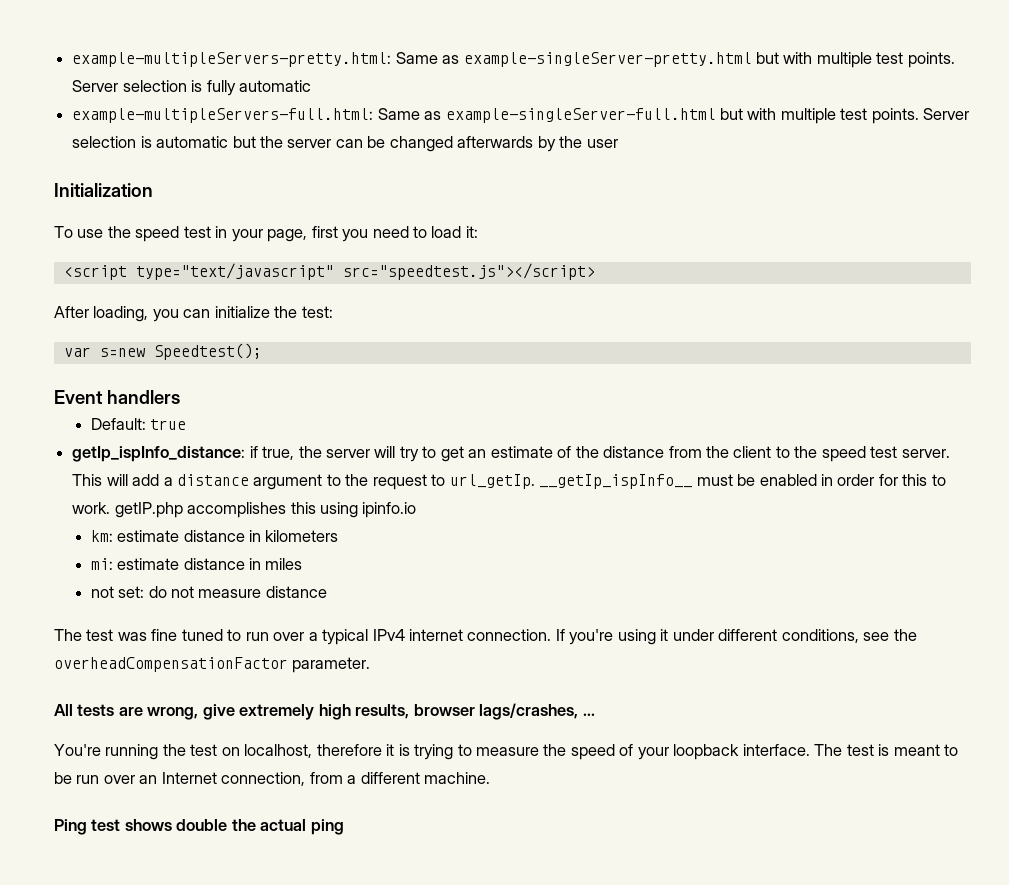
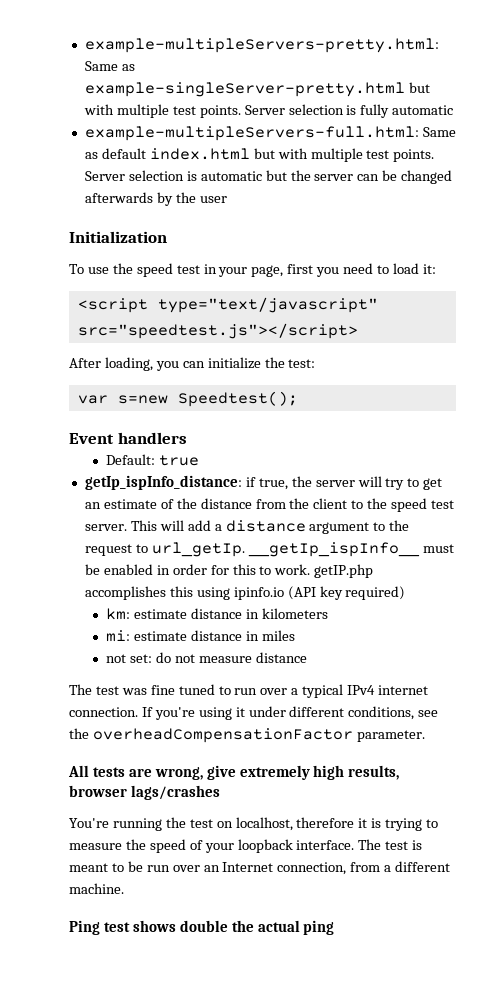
- example-multipleServers-full.html: Same as example-singleServer-full.html but with multiple test points.
+ example-multipleServers-full.html: Same as default index.html but with multiple test points.
- __getIp_ispInfo__ must be enabled in order for this to work. getIP.php accomplishes this using ipinfo.io
+ __getIp_ispInfo__ must be enabled in order for this to work. getIP.php accomplishes this using ipinfo.io (API key required)
- All tests are wrong, give extremely high results, browser lags/crashes, ...
+ All tests are wrong, give extremely high results, browser lags/crashes

